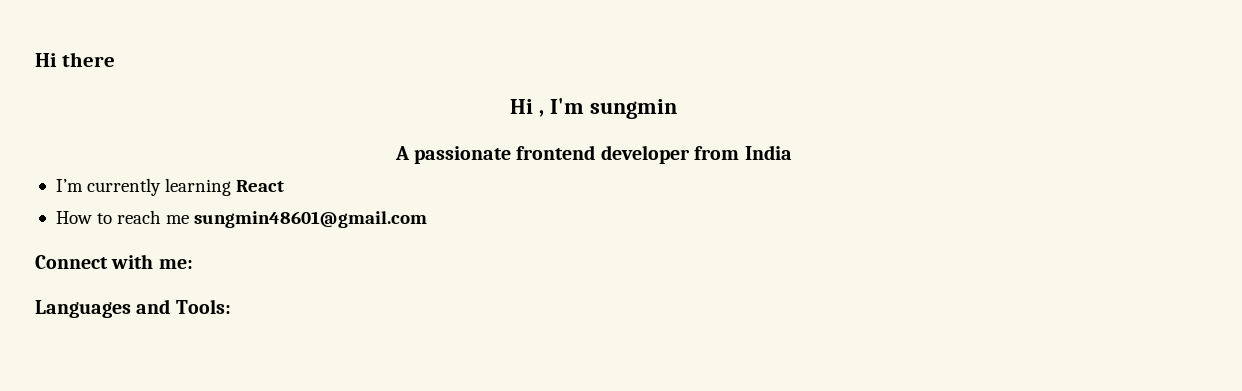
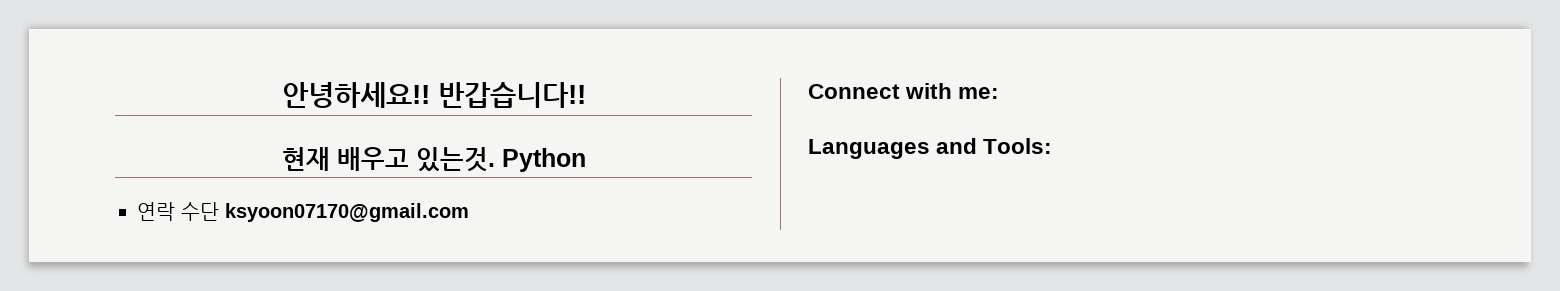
- Hi there
- Hi , I'm sungmin
- A passionate frontend developer from India
- I’m currently learning React
- How to reach me sungmin48601@gmail.com
+ 안녕하세요!! 반갑습니다!!
+ 현재 배우고 있는것. Python
+ 연락 수단 ksyoon07170@gmail.com

